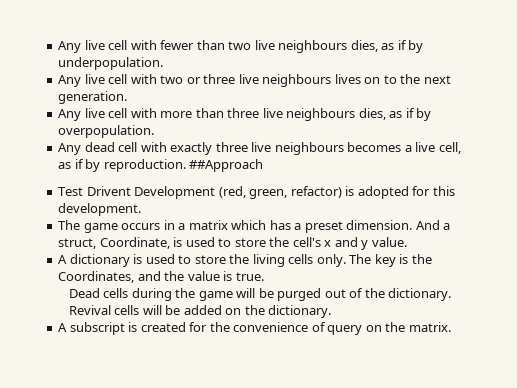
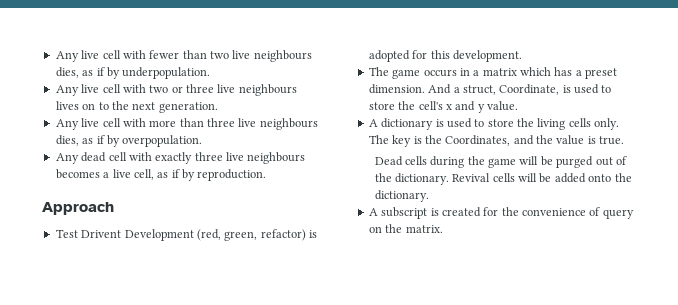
- Any dead cell with exactly three live neighbours becomes a live cell, as if by reproduction. ##Approach
+ Any dead cell with exactly three live neighbours becomes a live cell, as if by reproduction.
+ Approach
- Revival cells will be added on the dictionary.
+ Revival cells will be added onto the dictionary.

